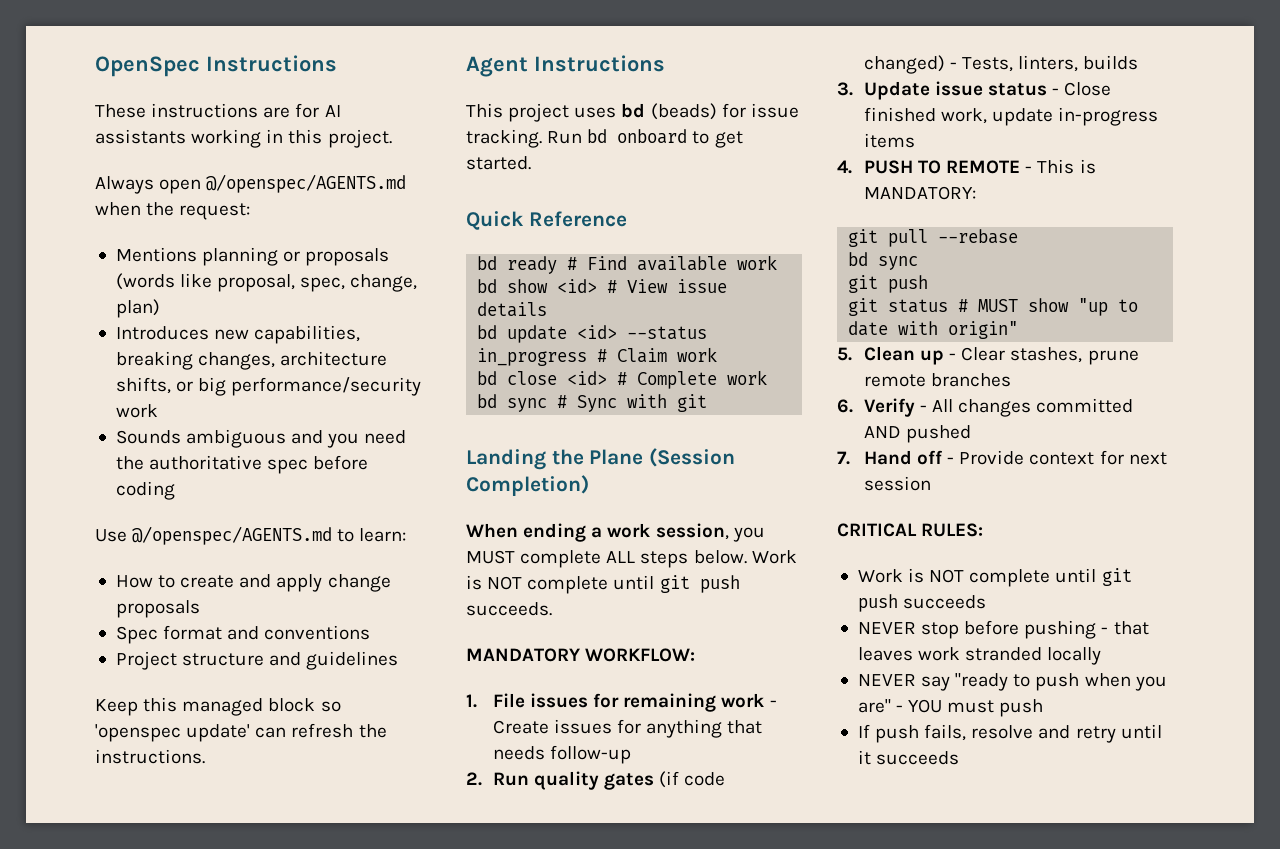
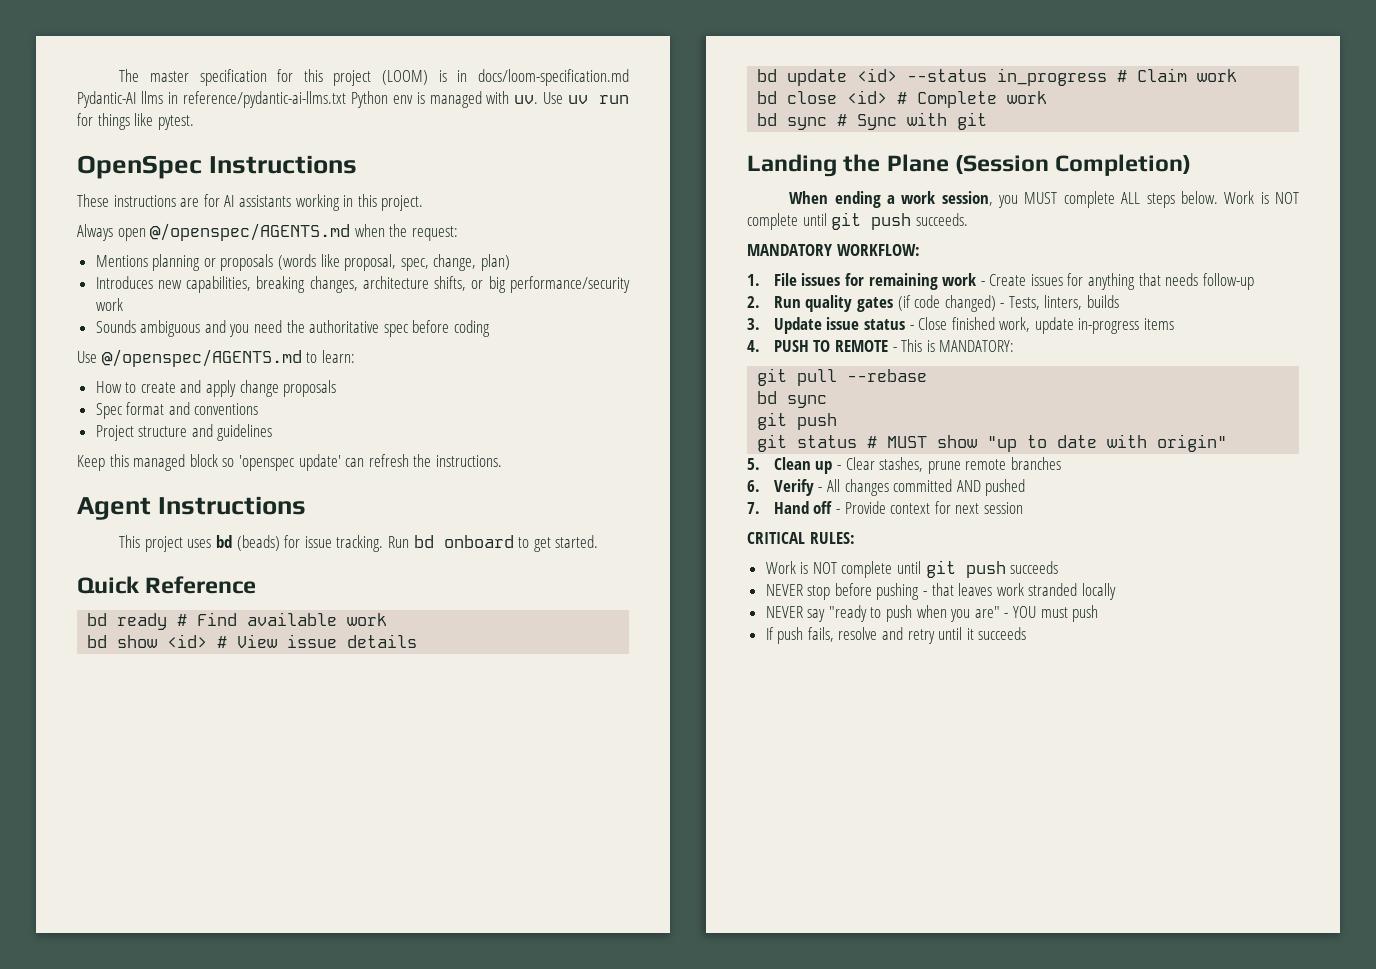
+ The master specification for this project (LOOM) is in docs/loom-specification.md Pydantic-AI llms in reference/pydantic-ai-llms.txt Python env is managed with uv. Use uv run for things like pytest.

